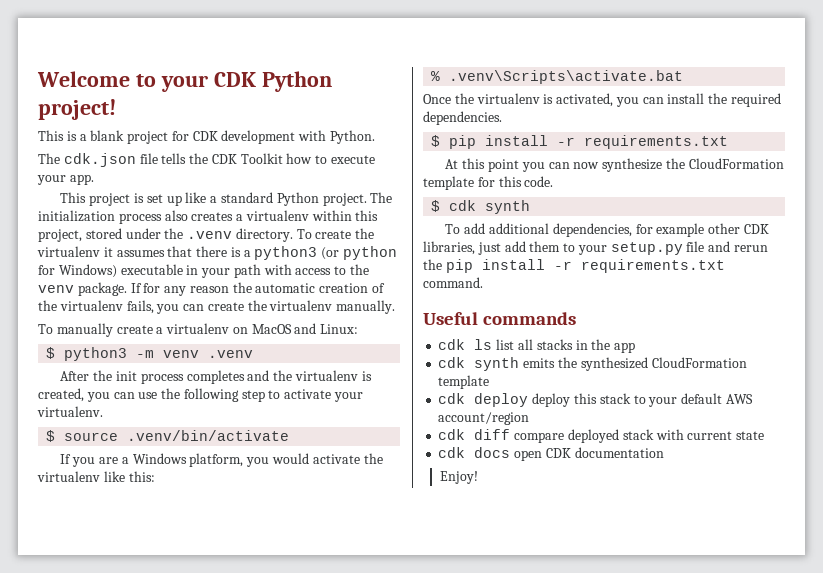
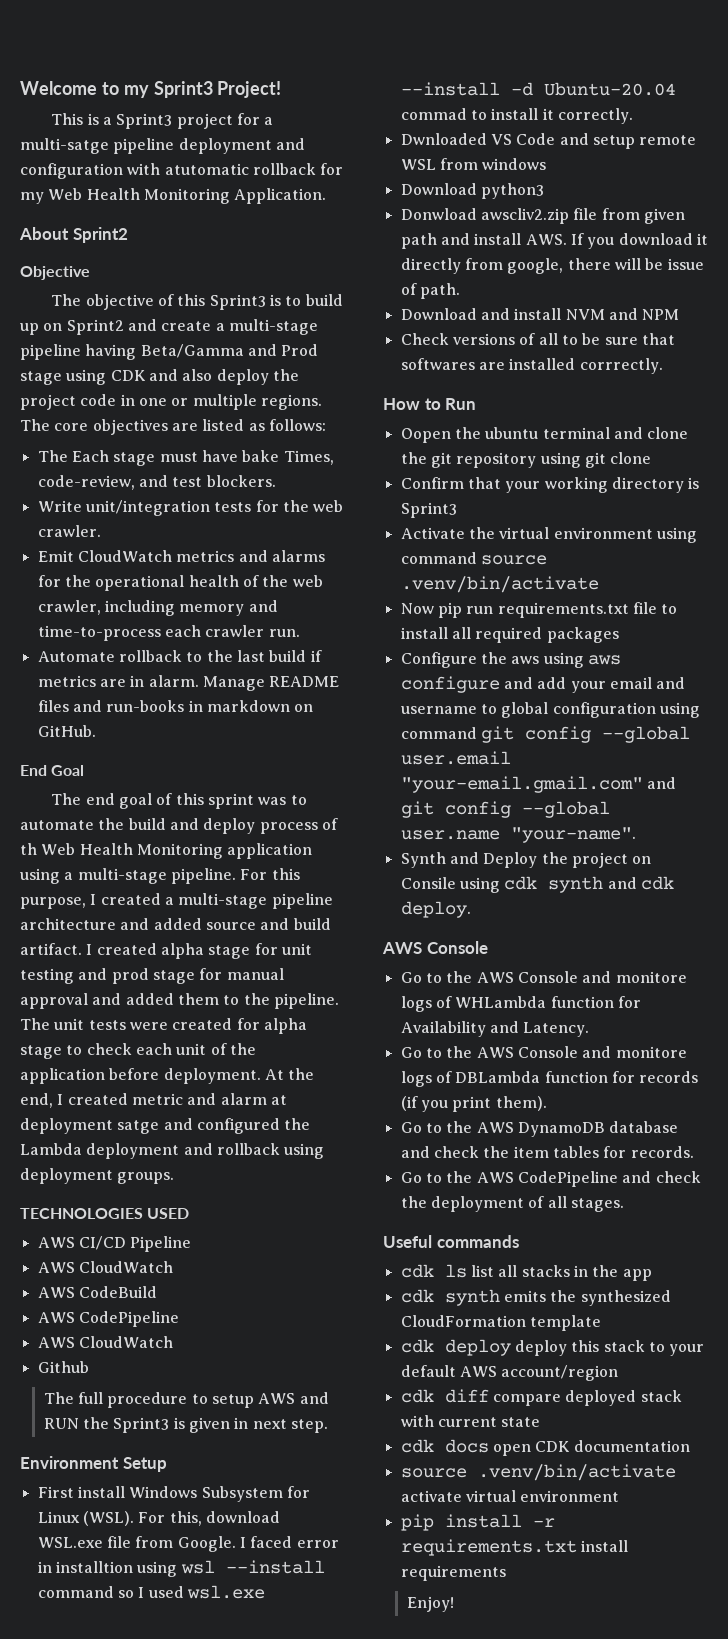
- Welcome to your CDK Python project!
+ Welcome to my Sprint3 Project!
- This is a blank project for CDK development with Python.
- The cdk.json file tells the CDK Toolkit how to execute your app.
- This project is set up like a standard Python project. The initialization process also creates a virtualenv within this project, stored under the .venv directory. To create the virtualenv it assumes that there is a python3 (or python for Windows) executable in your path with access to the venv package. If for any reason the automatic creation of the virtualenv fails, you can create the virtualenv manually.
- To manually create a virtualenv on MacOS and Linux:
- $ python3 -m venv .venv
- After the init process completes and the virtualenv is created, you can use the following step to activate your virtualenv.
- $ source .venv/bin/activate
- If you are a Windows platform, you would activate the virtualenv like this:
- % .venv\Scripts\activate.bat
- Once the virtualenv is activated, you can install the required dependencies.
- $ pip install -r requirements.txt
- At this point you can now synthesize the CloudFormation template for this code.
- $ cdk synth
- To add additional dependencies, for example other CDK libraries, just add them to your setup.py file and rerun the pip install -r requirements.txt command.
+ This is a Sprint3 project for a multi-satge pipeline deployment and configuration with atutomatic rollback for my Web Health Monitoring Application.
+ About Sprint2
+ Objective
+ The objective of this Sprint3 is to build up on Sprint2 and create a multi-stage pipeline having Beta/Gamma and Prod stage using CDK and also deploy the project code in one or multiple regions. The core objectives are listed as follows:
+ The Each stage must have bake Times, code-review, and test blockers.
+ Write unit/integration tests for the web crawler.
+ Emit CloudWatch metrics and alarms for the operational health of the web crawler, including memory and time-to-process each crawler run.
+ Automate rollback to the last build if metrics are in alarm. Manage README files and run-books in markdown on GitHub.
+ End Goal
+ The end goal of this sprint was to automate the build and deploy process of th Web Health Monitoring application using a multi-stage pipeline. For this purpose, I created a multi-stage pipeline architecture and added source and build artifact. I created alpha stage for unit testing and prod stage for manual approval and added them to the pipeline. The unit tests were created for alpha stage to check each unit of the application before deployment. At the end, I created metric and alarm at deployment satge and configured the Lambda deployment and rollback using deployment groups.
+ TECHNOLOGIES USED
+ AWS CI/CD Pipeline
+ AWS CloudWatch
+ AWS CodeBuild
+ AWS CodePipeline
+ AWS CloudWatch
+ Github
+ The full procedure to setup AWS and RUN the Sprint3 is given in next step.
+ Environment Setup
+ First install Windows Subsystem for Linux (WSL). For this, download WSL.exe file from Google. I faced error in installtion using wsl --install command so I used wsl.exe --install -d Ubuntu-20.04 commad to install it correctly.
+ Dwnloaded VS Code and setup remote WSL from windows
+ Download python3
+ Donwload awscliv2.zip file from given path and install AWS. If you download it directly from google, there will be issue of path.
+ Download and install NVM and NPM
+ Check versions of all to be sure that softwares are installed corrrectly.
+ How to Run
+ Oopen the ubuntu terminal and clone the git repository using git clone
+ Confirm that your working directory is Sprint3
+ Activate the virtual environment using command source .venv/bin/activate
+ Now pip run requirements.txt file to install all required packages
+ Configure the aws using aws configure and add your email and username to global configuration using command git config --global user.email "your-email.gmail.com" and git config --global user.name "your-name".
+ Synth and Deploy the project on Consile using cdk synth and cdk deploy.
+ AWS Console
+ Go to the AWS Console and monitore logs of WHLambda function for Availability and Latency.
+ Go to the AWS Console and monitore logs of DBLambda function for records (if you print them).
+ Go to the AWS DynamoDB database and check the item tables for records.
+ Go to the AWS CodePipeline and check the deployment of all stages.
+ source .venv/bin/activate activate virtual environment
+ pip install -r requirements.txt install requirements

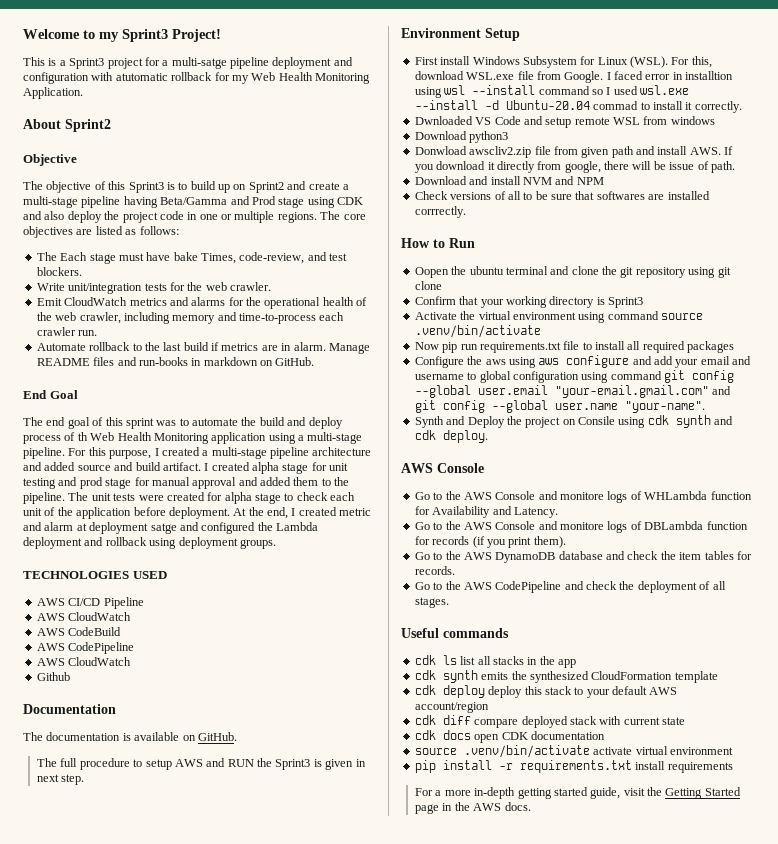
+ Documentation
+ The documentation is available on GitHub.
- Enjoy!
+ For a more in-depth getting started guide, visit the Getting Started page in the AWS docs.

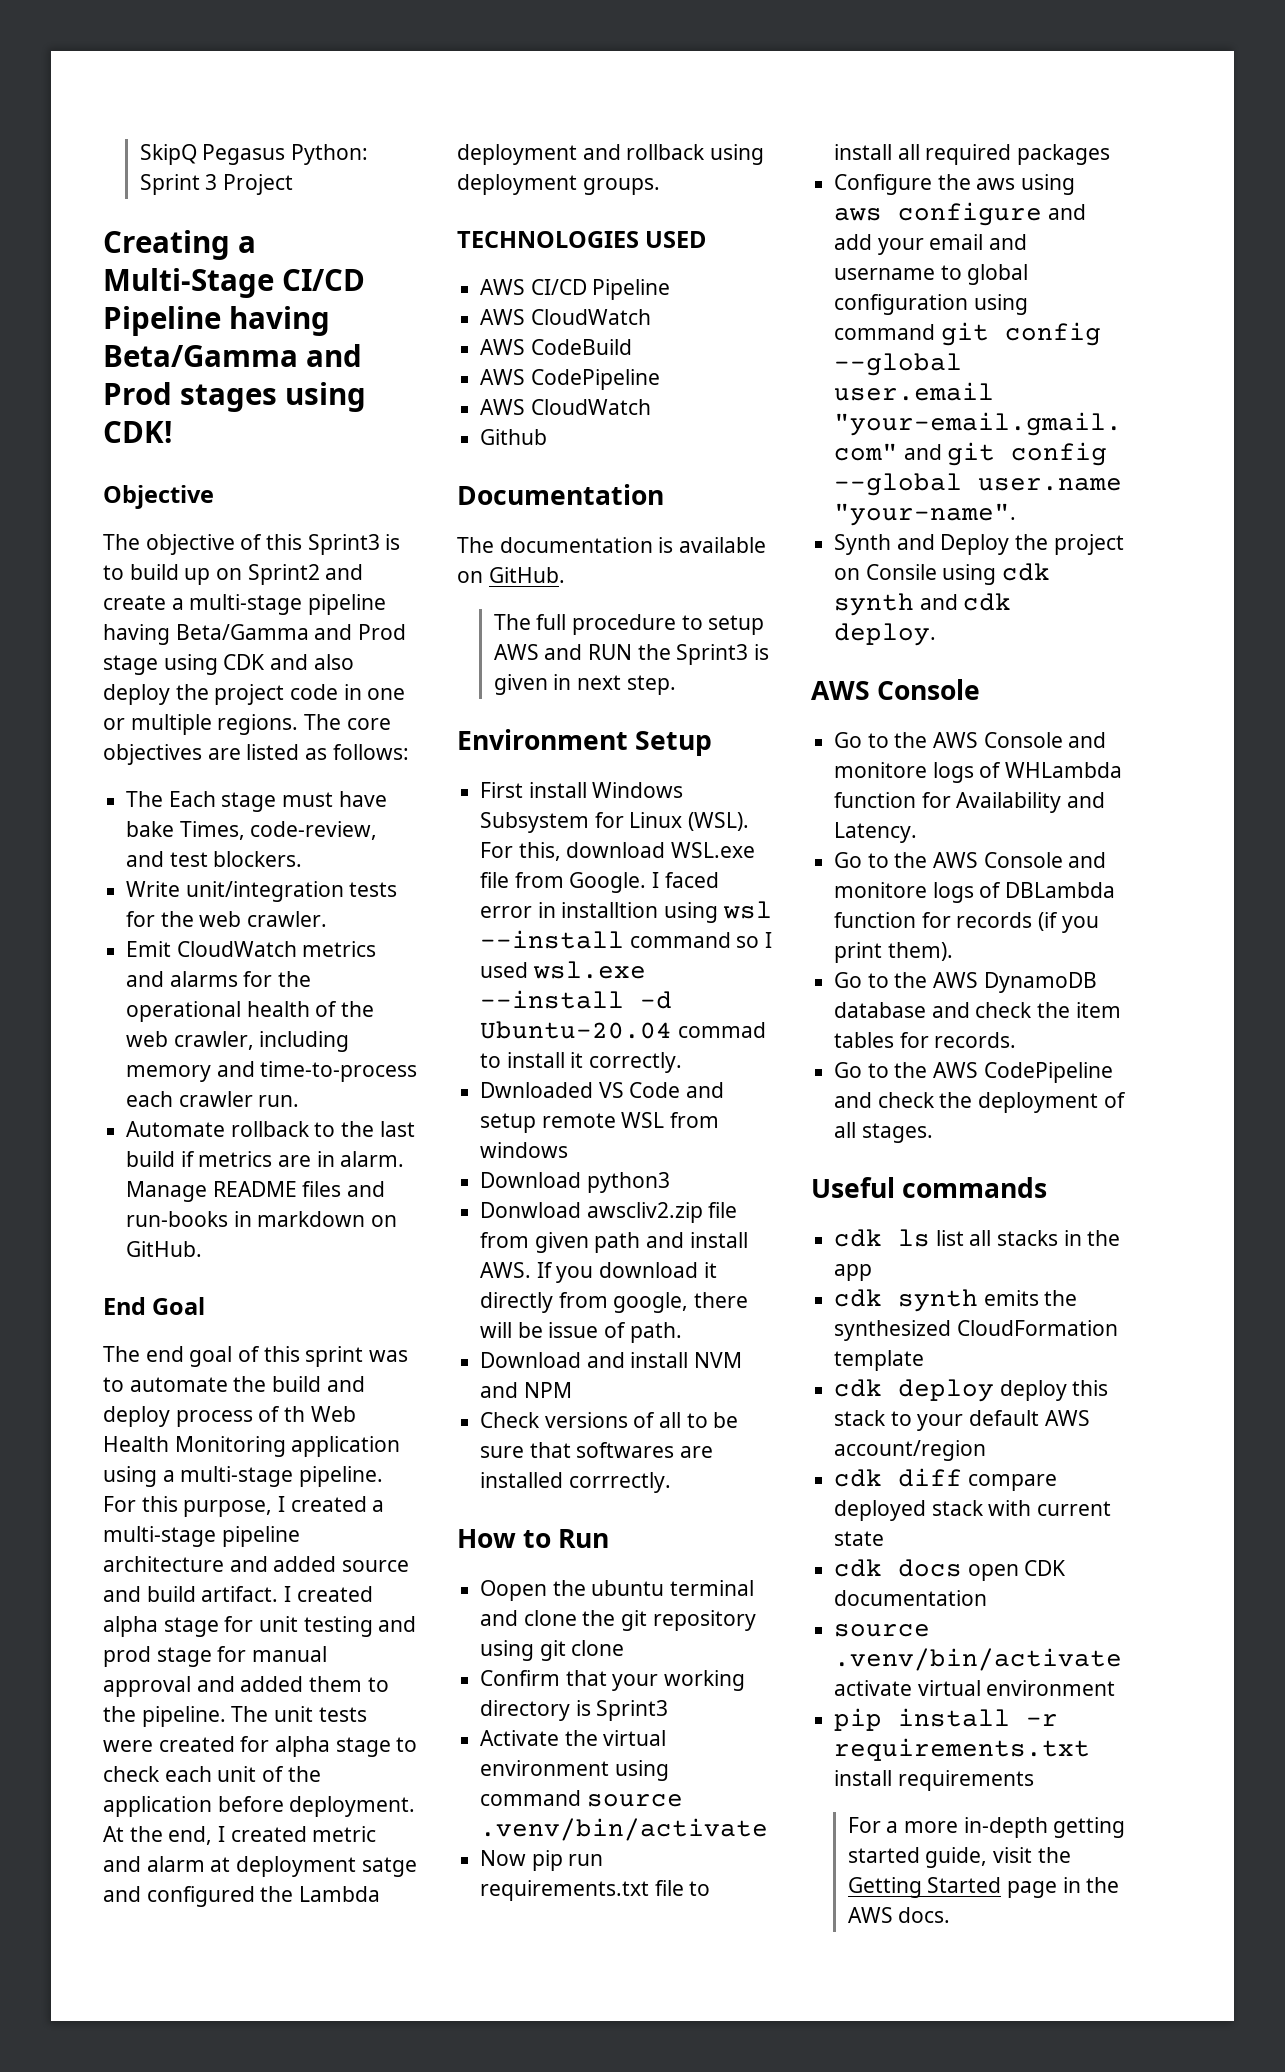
- Welcome to my Sprint3 Project!
- This is a Sprint3 project for a multi-satge pipeline deployment and configuration with atutomatic rollback for my Web Health Monitoring Application.
- About Sprint2
+ SkipQ Pegasus Python: Sprint 3 Project
+ Creating a Multi-Stage CI/CD Pipeline having Beta/Gamma and Prod stages using CDK!

